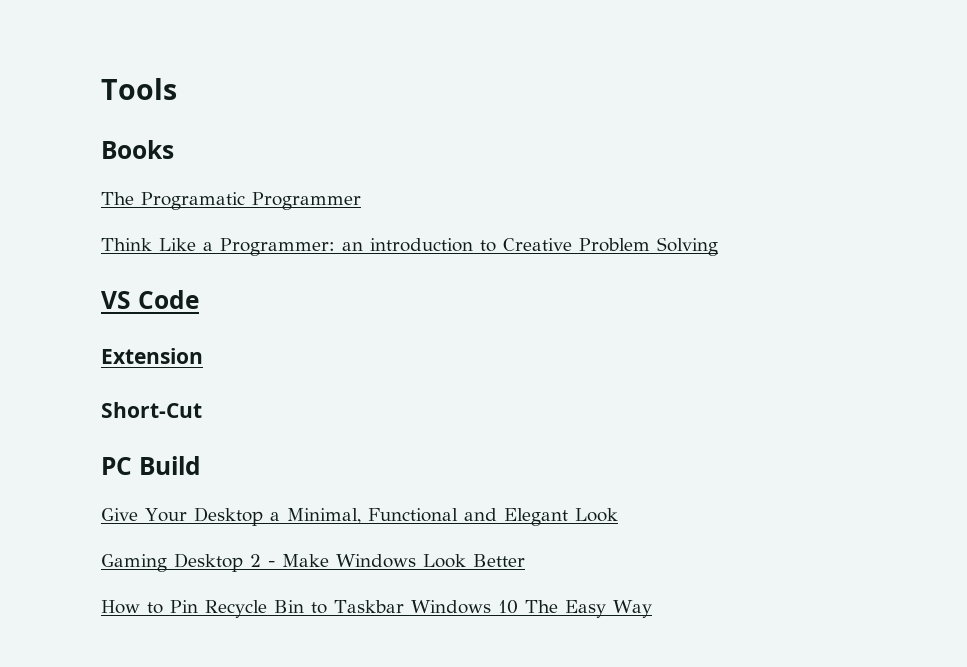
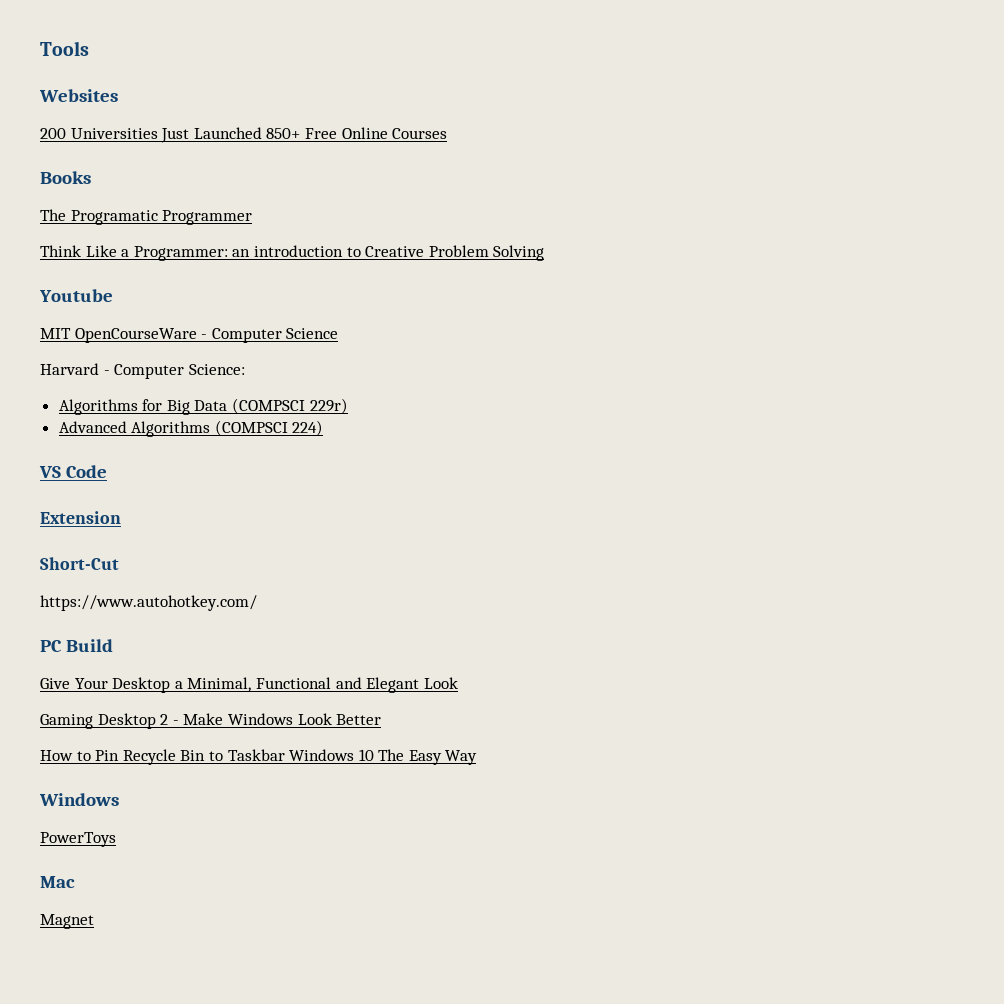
+ Websites
+ 200 Universities Just Launched 850+ Free Online Courses
+ Youtube
+ MIT OpenCourseWare - Computer Science
+ Harvard - Computer Science:
+ Algorithms for Big Data (COMPSCI 229r)
+ Advanced Algorithms (COMPSCI 224)
+ https://www.autohotkey.com/
  How to Pin Recycle Bin to Taskbar Windows 10 The Easy Way
+ Windows
+ PowerToys
+ Mac
+ Magnet

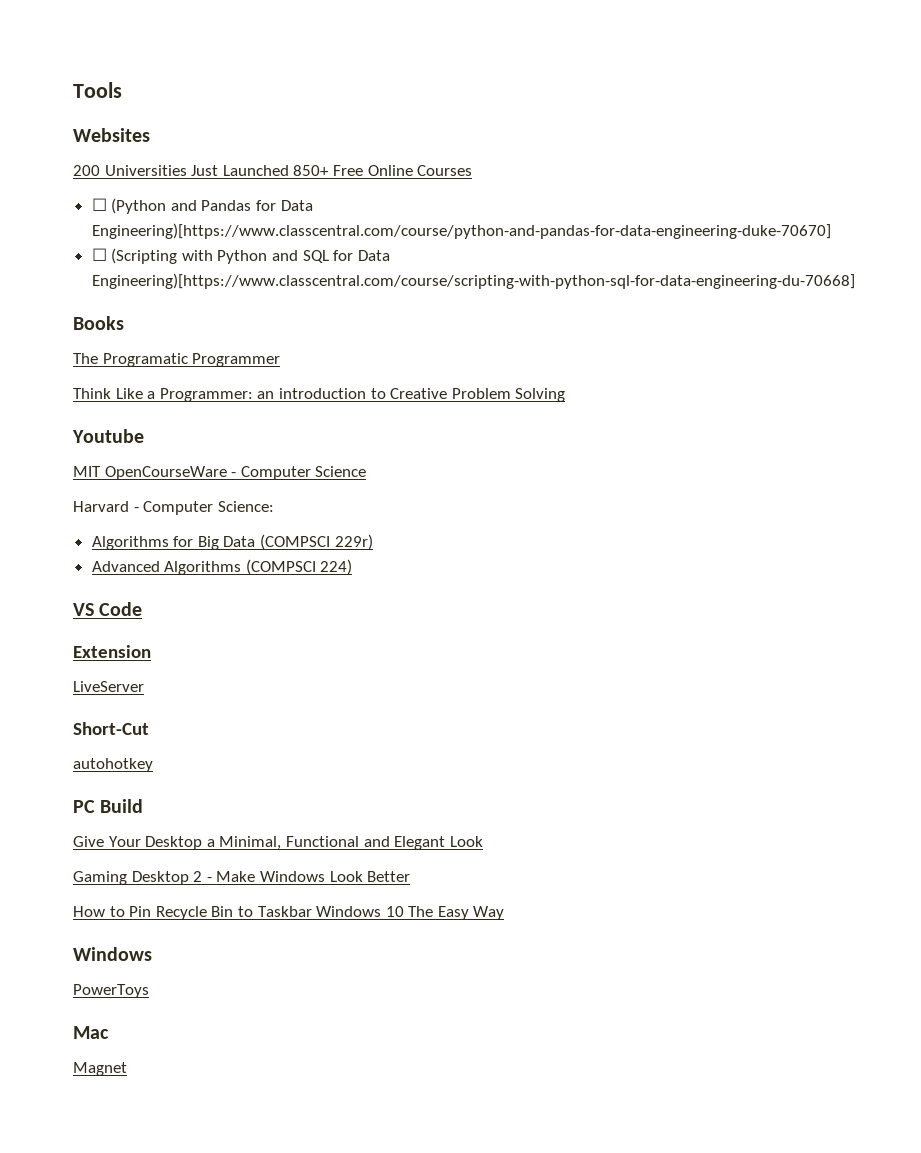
+ ☐ (Python and Pandas for Data Engineering)[https://www.classcentral.com/course/python-and-pandas-for-data-engineering-duke-70670]
+ ☐ (Scripting with Python and SQL for Data Engineering)[https://www.classcentral.com/course/scripting-with-python-sql-for-data-engineering-du-70668]
+ LiveServer
- https://www.autohotkey.com/
+ autohotkey

